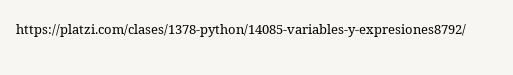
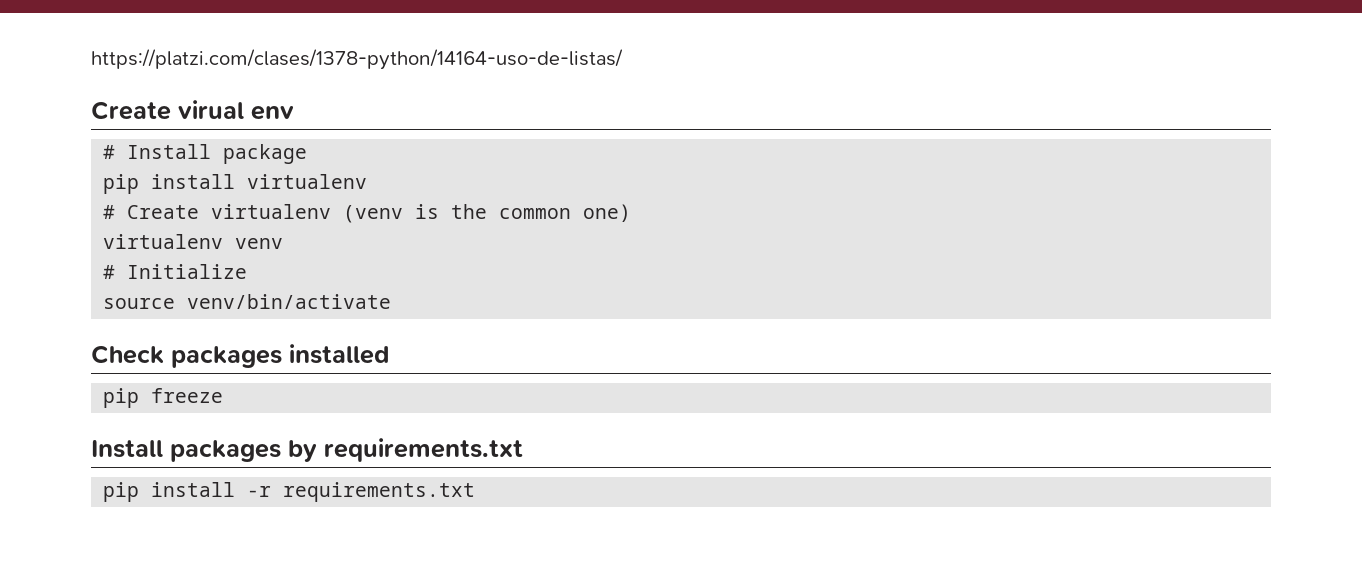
- https://platzi.com/clases/1378-python/14085-variables-y-expresiones8792/
+ https://platzi.com/clases/1378-python/14164-uso-de-listas/
+ Create virual env
+ # Install package
+ pip install virtualenv
+ # Create virtualenv (venv is the common one)
+ virtualenv venv
+ # Initialize
+ source venv/bin/activate
+ Check packages installed
+ pip freeze
+ Install packages by requirements.txt
+ pip install -r requirements.txt

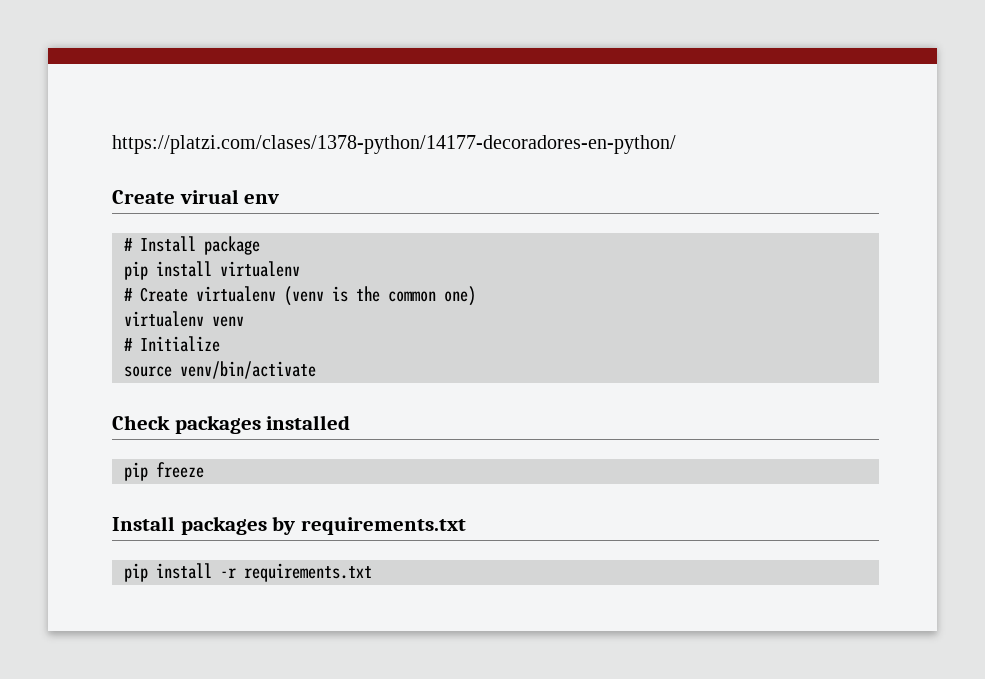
- https://platzi.com/clases/1378-python/14164-uso-de-listas/
+ https://platzi.com/clases/1378-python/14177-decoradores-en-python/

